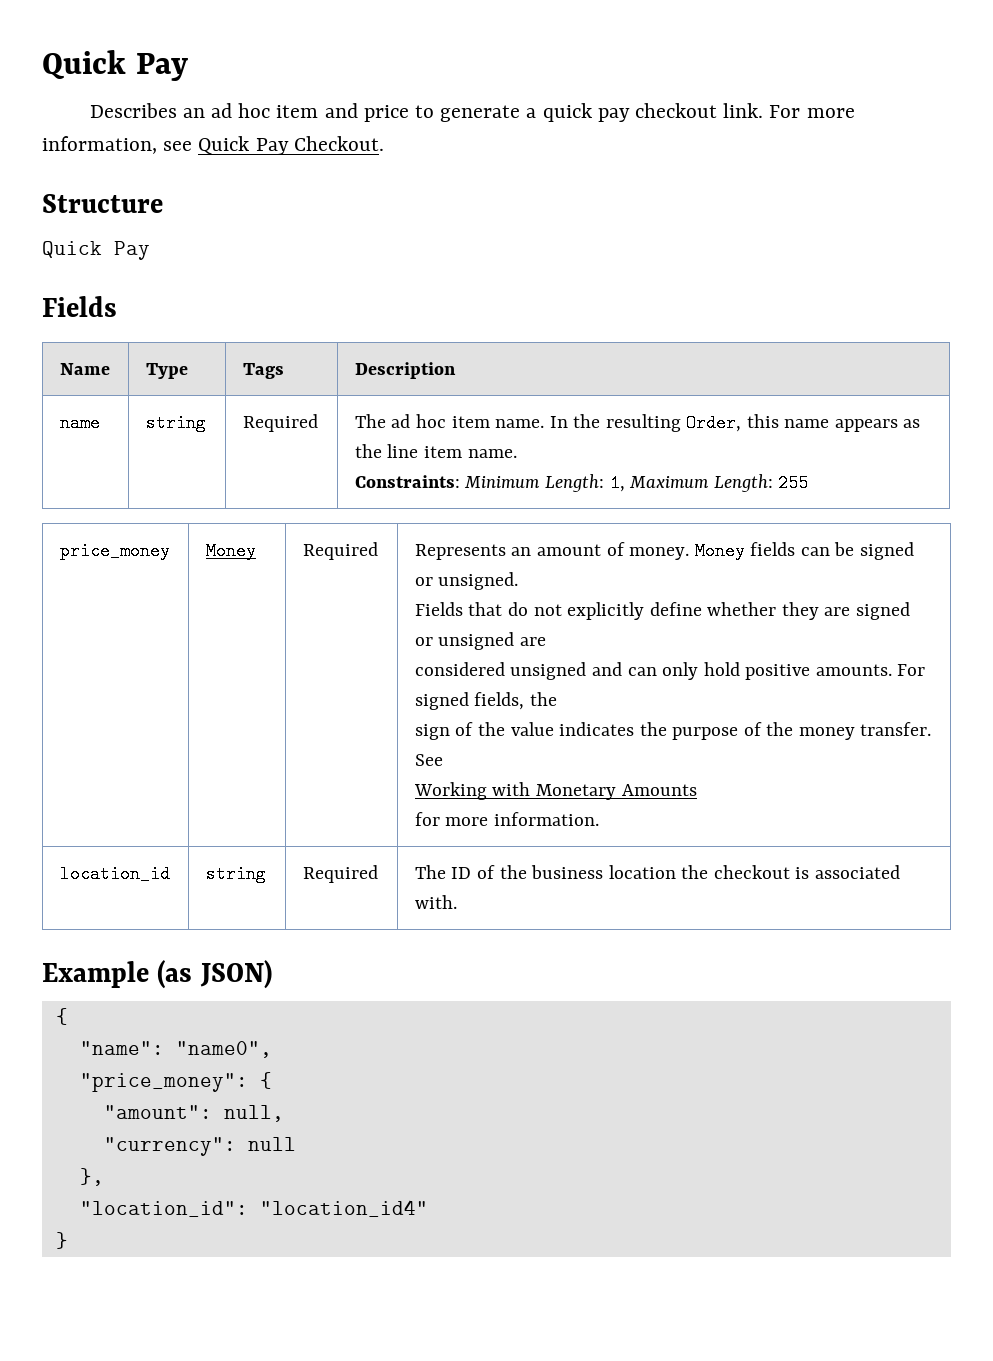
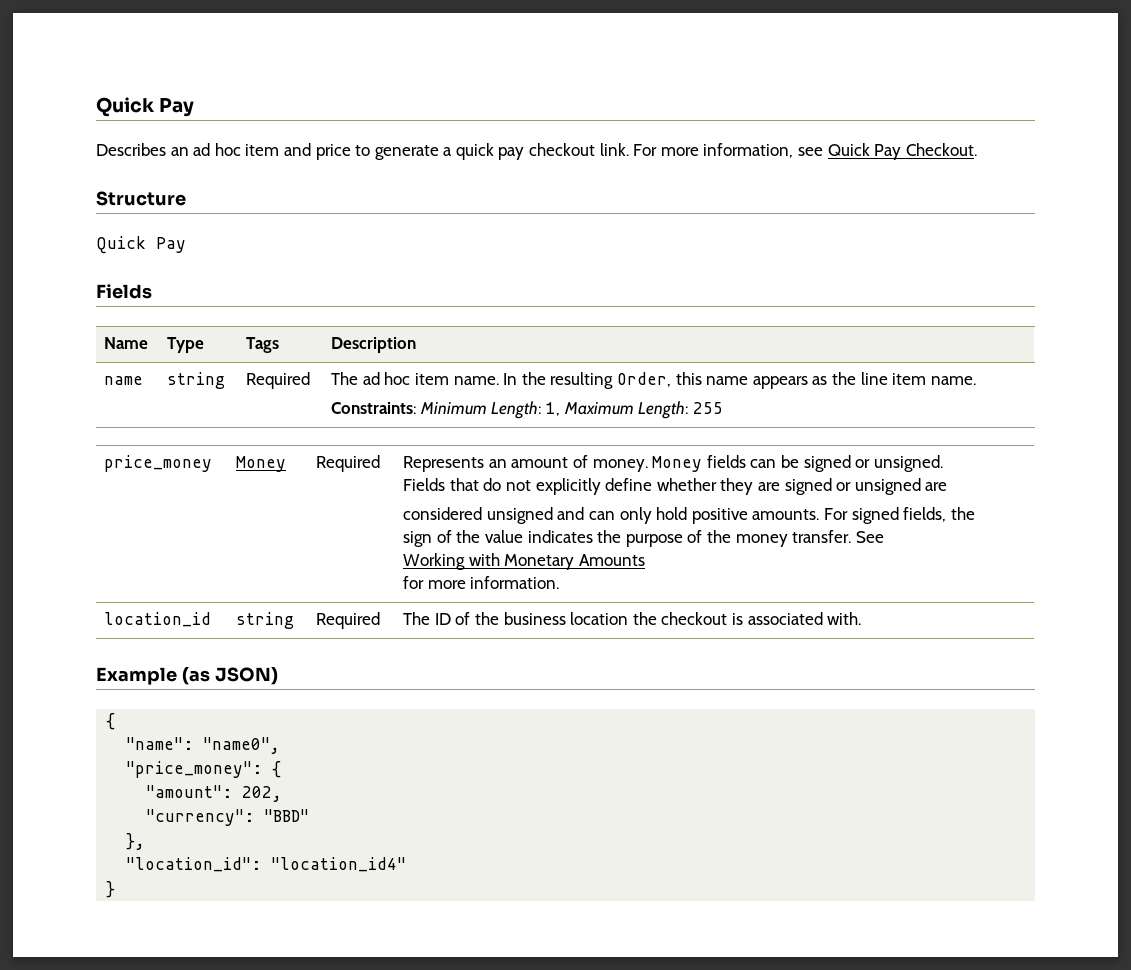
- "amount": null,
+ "amount": 202,
- "currency": null
+ "currency": "BBD"

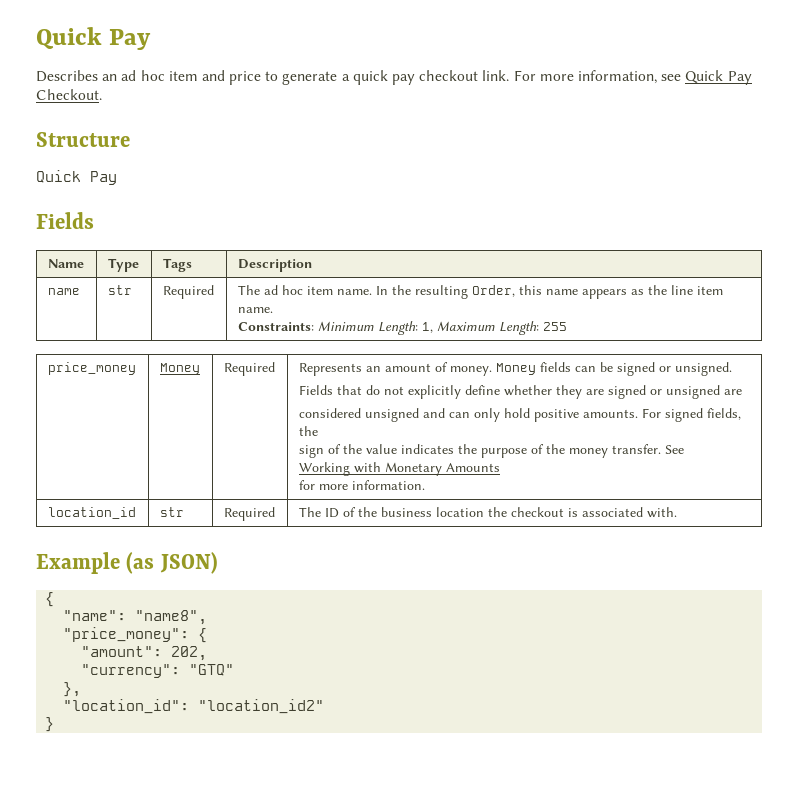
- name | string | Required | The ad hoc item name. In the resulting Order, this name appears as the line item name.
+ name | str | Required | The ad hoc item name. In the resulting Order, this name appears as the line item name.
- location_id | string | Required | The ID of the business location the checkout is associated with.
+ location_id | str | Required | The ID of the business location the checkout is associated with.
- "name": "name0",
+ "name": "name8",
- "currency": "BBD"
+ "currency": "GTQ"
- "location_id": "location_id4"
+ "location_id": "location_id2"

